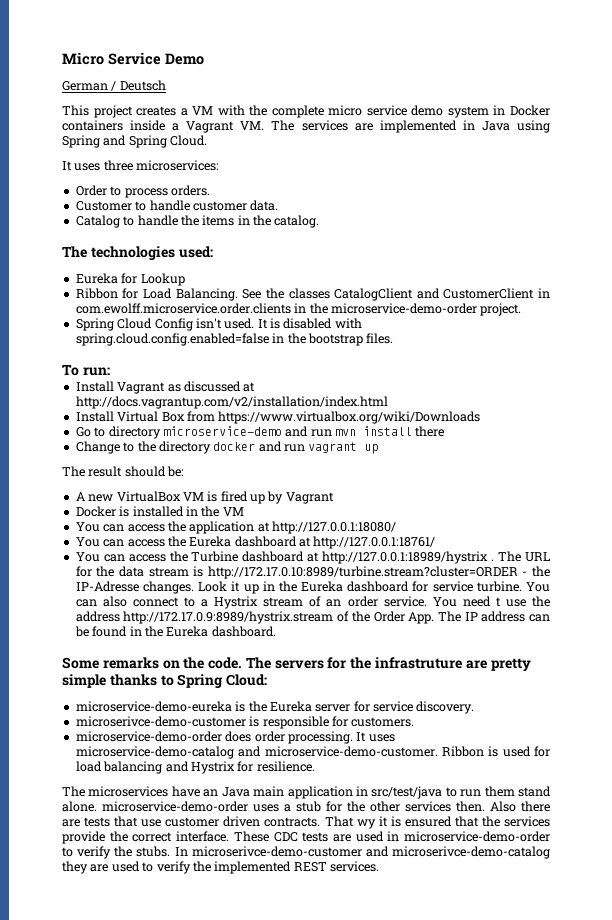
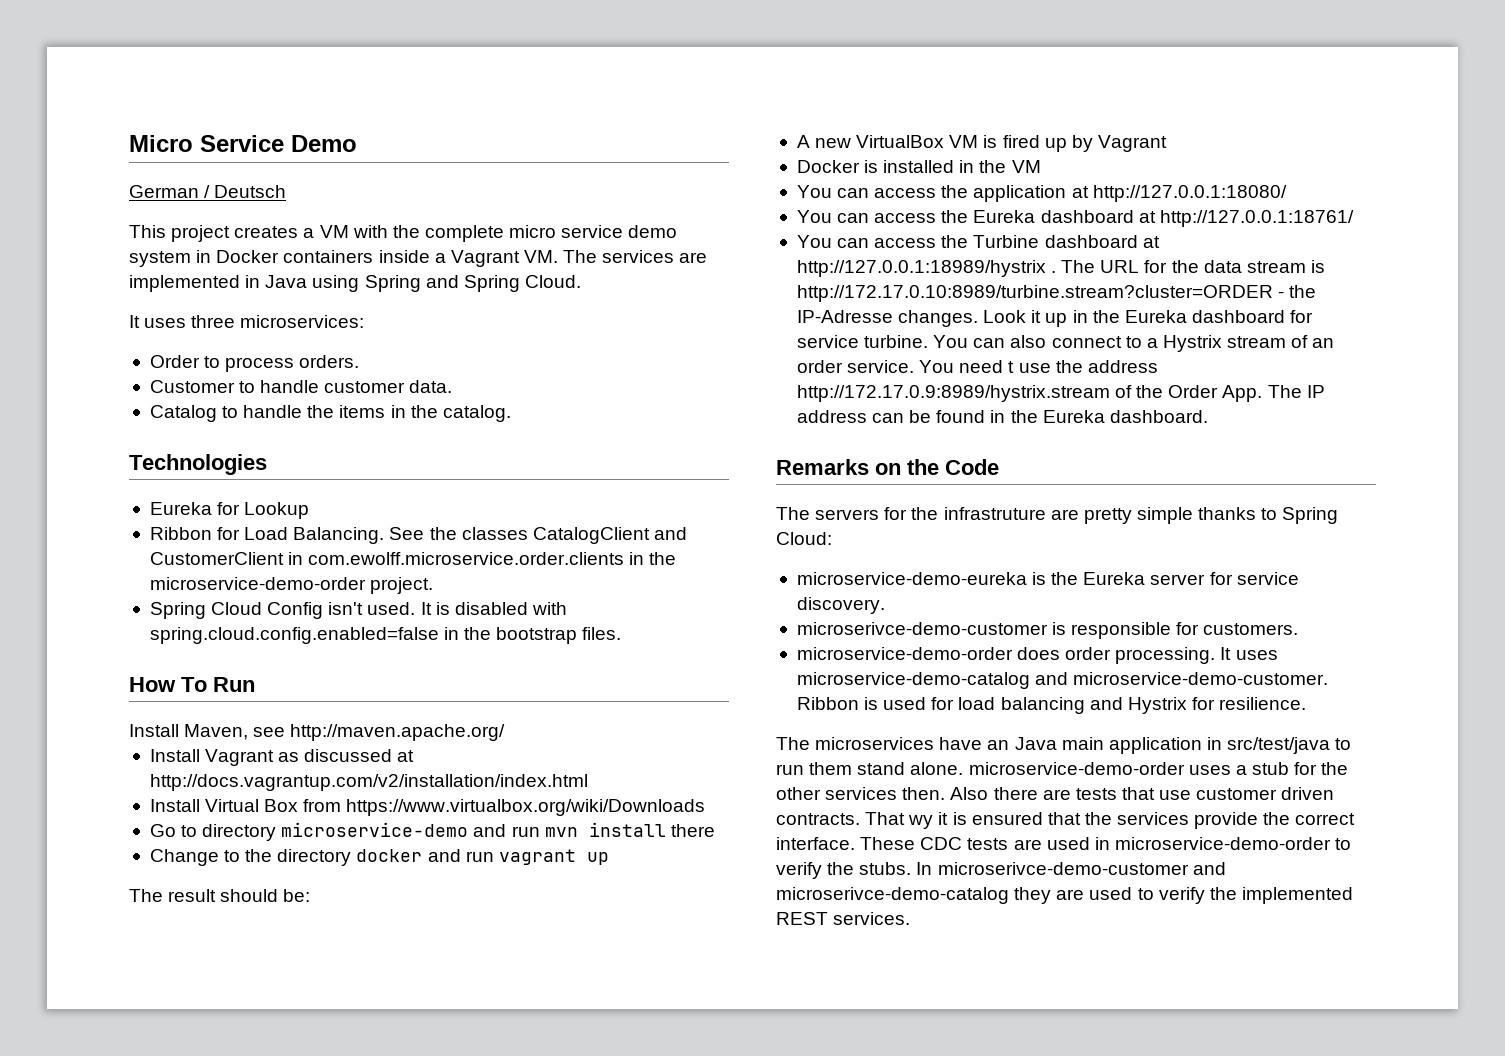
- The technologies used:
+ Technologies
- To run:
+ How To Run
+ Install Maven, see http://maven.apache.org/
- Some remarks on the code. The servers for the infrastruture are pretty simple thanks to Spring Cloud:
+ Remarks on the Code
+ The servers for the infrastruture are pretty simple thanks to Spring Cloud:

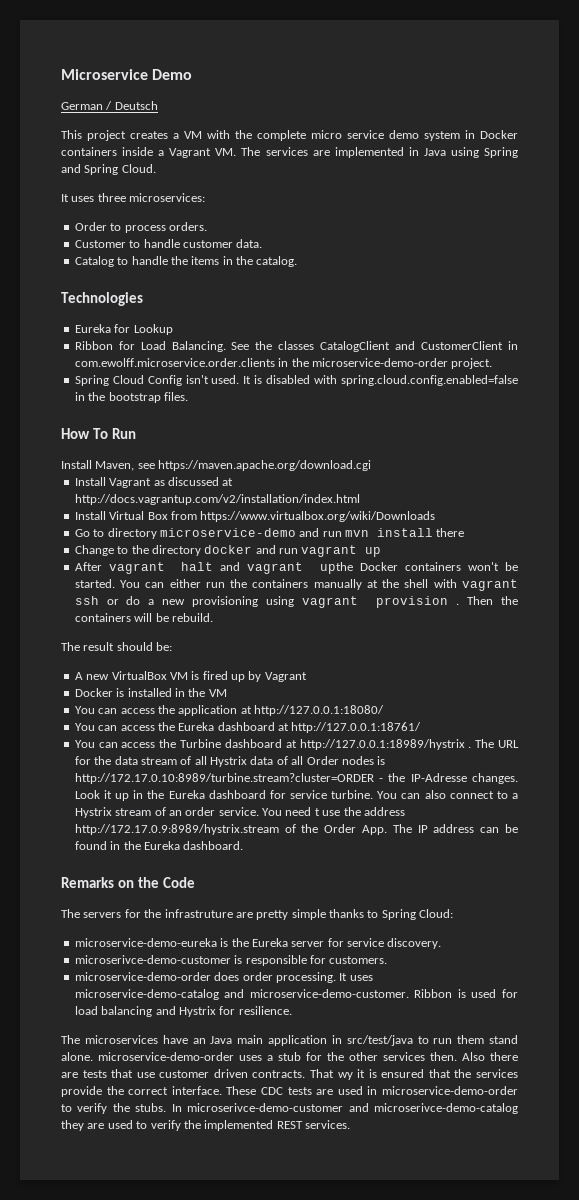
- Micro Service Demo
+ Microservice Demo
- Install Maven, see http://maven.apache.org/
+ Install Maven, see https://maven.apache.org/download.cgi
+ After vagrant halt and vagrant upthe Docker containers won't be started. You can either run the containers manually at the shell with vagrant ssh or do a new provisioning using vagrant provision . Then the containers will be rebuild.
- The URL for the data stream is http://172.17.0.10:8989/turbine.stream?cluster=ORDER - the IP-Adresse changes.
+ The URL for the data stream of all Hystrix data of all Order nodes is http://172.17.0.10:8989/turbine.stream?cluster=ORDER - the IP-Adresse changes.

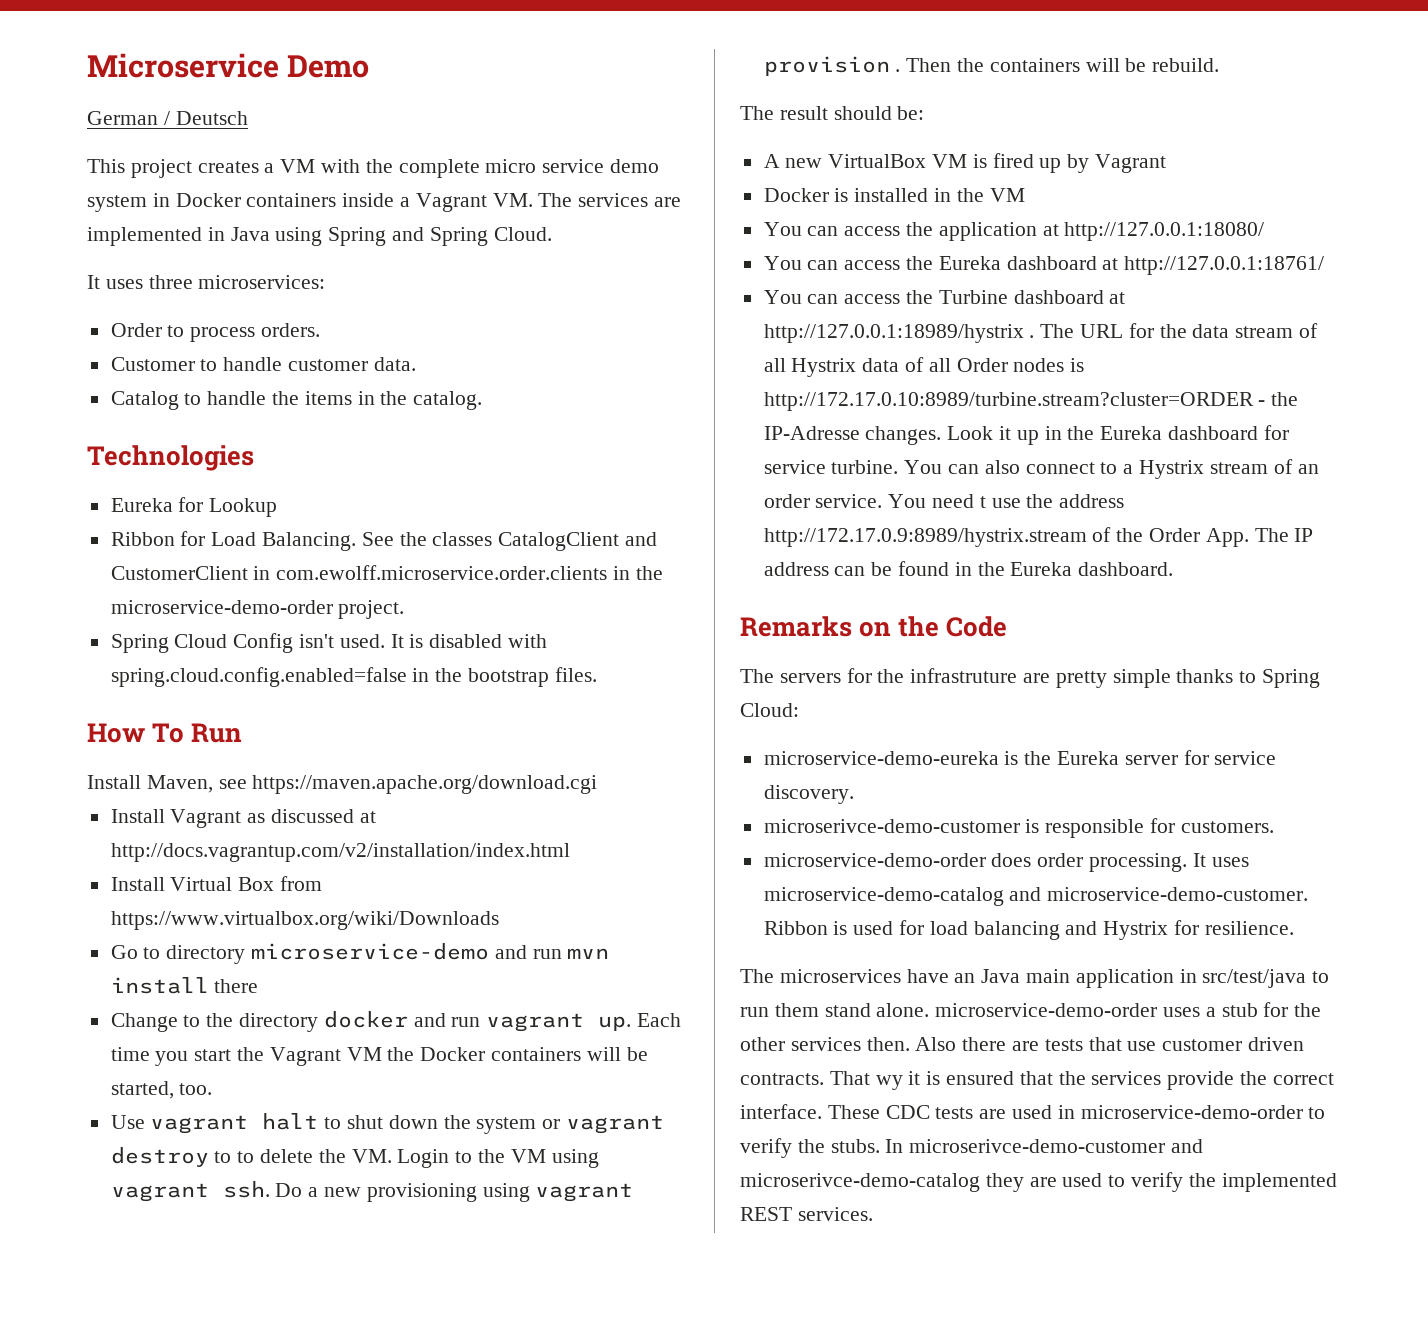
- Change to the directory docker and run vagrant up
- After vagrant halt and vagrant upthe Docker containers won't be started. You can either run the containers manually at the shell with vagrant ssh or do a new provisioning using vagrant provision .
+ Change to the directory docker and run vagrant up. Each time you start the Vagrant VM the Docker containers will be started, too.
+ Use vagrant halt to shut down the system or vagrant destroy to to delete the VM. Login to the VM using vagrant ssh. Do a new provisioning using vagrant provision .

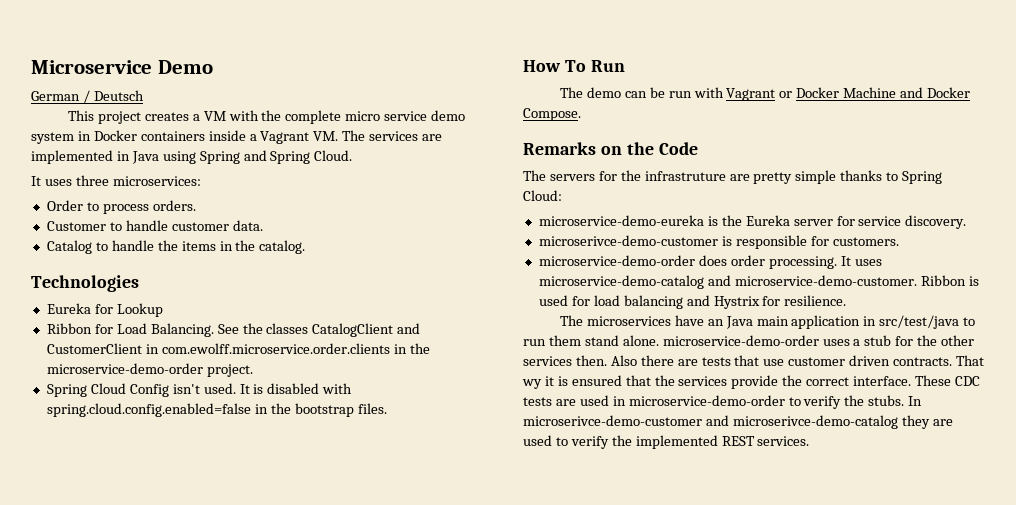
- Install Maven, see https://maven.apache.org/download.cgi
- Install Vagrant as discussed at http://docs.vagrantup.com/v2/installation/index.html
- Install Virtual Box from https://www.virtualbox.org/wiki/Downloads
- Go to directory microservice-demo and run mvn install there
- Change to the directory docker and run vagrant up. Each time you start the Vagrant VM the Docker containers will be started, too.
- Use vagrant halt to shut down the system or vagrant destroy to to delete the VM. Login to the VM using vagrant ssh. Do a new provisioning using vagrant provision . Then the containers will be rebuild.
- The result should be:
- A new VirtualBox VM is fired up by Vagrant
- Docker is installed in the VM
- You can access the application at http://127.0.0.1:18080/
- You can access the Eureka dashboard at http://127.0.0.1:18761/
- You can access the Turbine dashboard at http://127.0.0.1:18989/hystrix . The URL for the data stream of all Hystrix data of all Order nodes is http://172.17.0.10:8989/turbine.stream?cluster=ORDER - the IP-Adresse changes. Look it up in the Eureka dashboard for service turbine. You can also connect to a Hystrix stream of an order service. You need t use the address http://172.17.0.9:8989/hystrix.stream of the Order App. The IP address can be found in the Eureka dashboard.
+ The demo can be run with Vagrant or Docker Machine and Docker Compose.

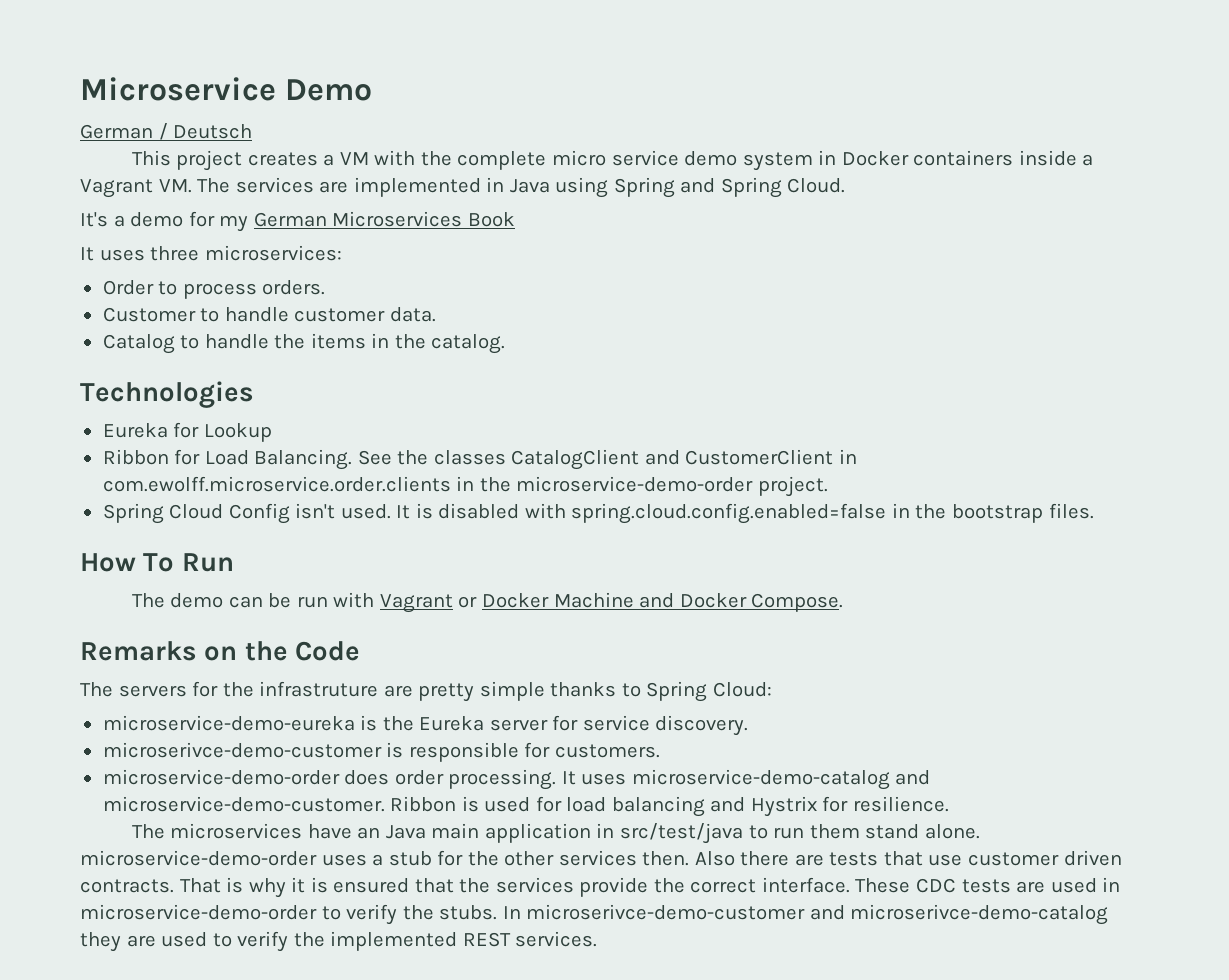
+ It's a demo for my German Microservices Book
- That wy it is ensured that the services provide the correct interface.
+ That is why it is ensured that the services provide the correct interface.

